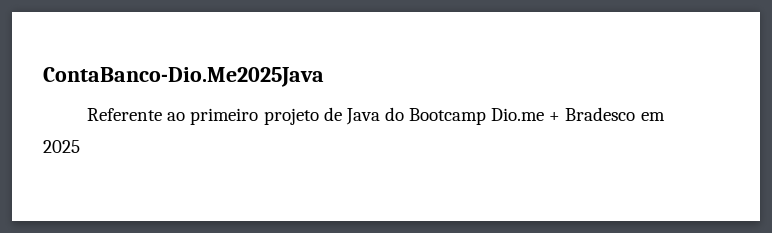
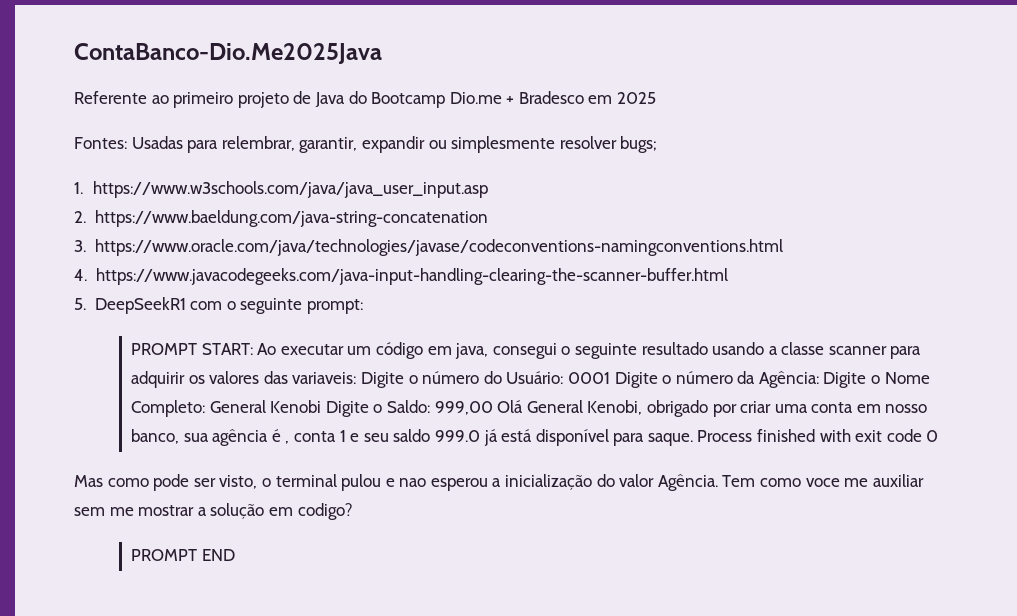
+ Fontes: Usadas para relembrar, garantir, expandir ou simplesmente resolver bugs;
+ 1. https://www.w3schools.com/java/java_user_input.asp
+ 2. https://www.baeldung.com/java-string-concatenation
+ 3. https://www.oracle.com/java/technologies/javase/codeconventions-namingconventions.html
+ 4. https://www.javacodegeeks.com/java-input-handling-clearing-the-scanner-buffer.html
+ 5. DeepSeekR1 com o seguinte prompt:
+ PROMPT START: Ao executar um código em java, consegui o seguinte resultado usando a classe scanner para adquirir os valores das variaveis: Digite o número do Usuário: 0001 Digite o número da Agência: Digite o Nome Completo: General Kenobi Digite o Saldo: 999,00 Olá General Kenobi, obrigado por criar uma conta em nosso banco, sua agência é , conta 1 e seu saldo 999.0 já está disponível para saque. Process finished with exit code 0
+ Mas como pode ser visto, o terminal pulou e nao esperou a inicialização do valor Agência. Tem como voce me auxiliar sem me mostrar a solução em codigo?
+ PROMPT END

